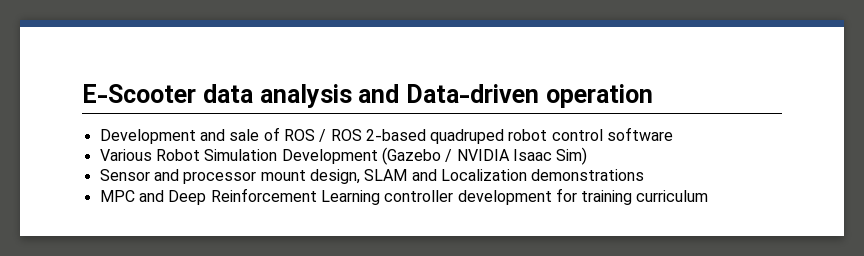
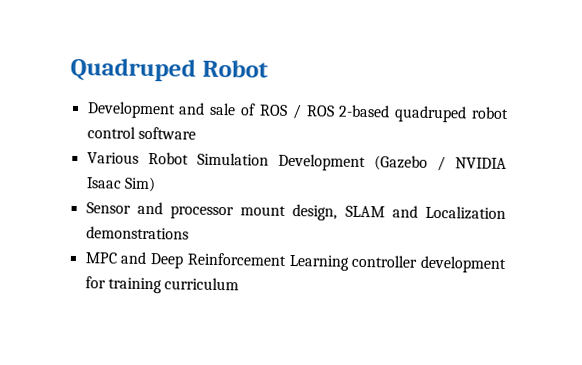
- E-Scooter data analysis and Data-driven operation
+ Quadruped Robot

